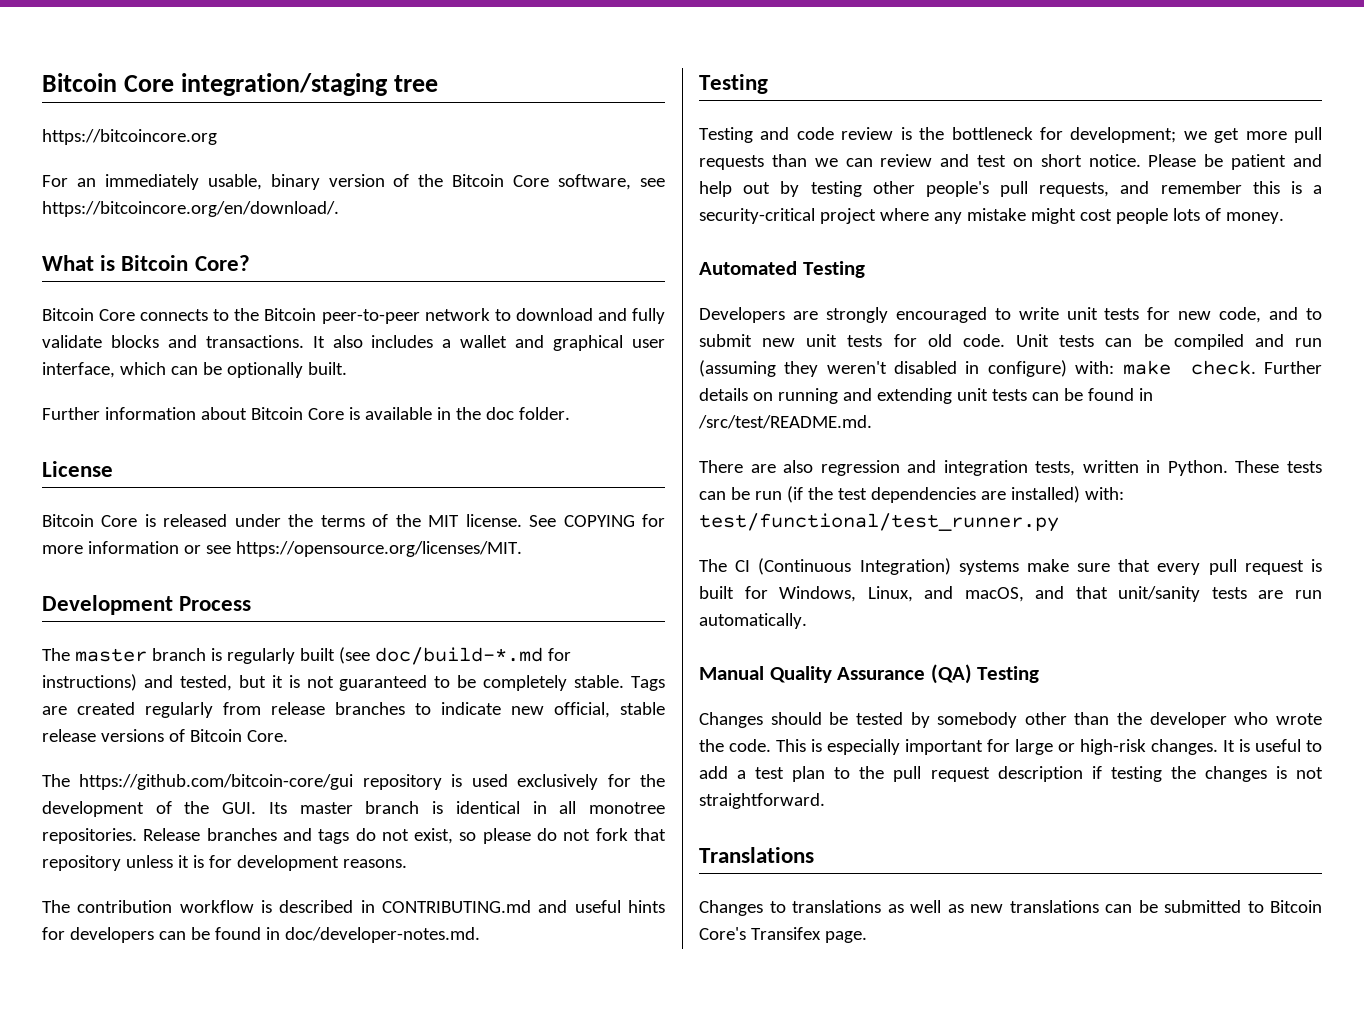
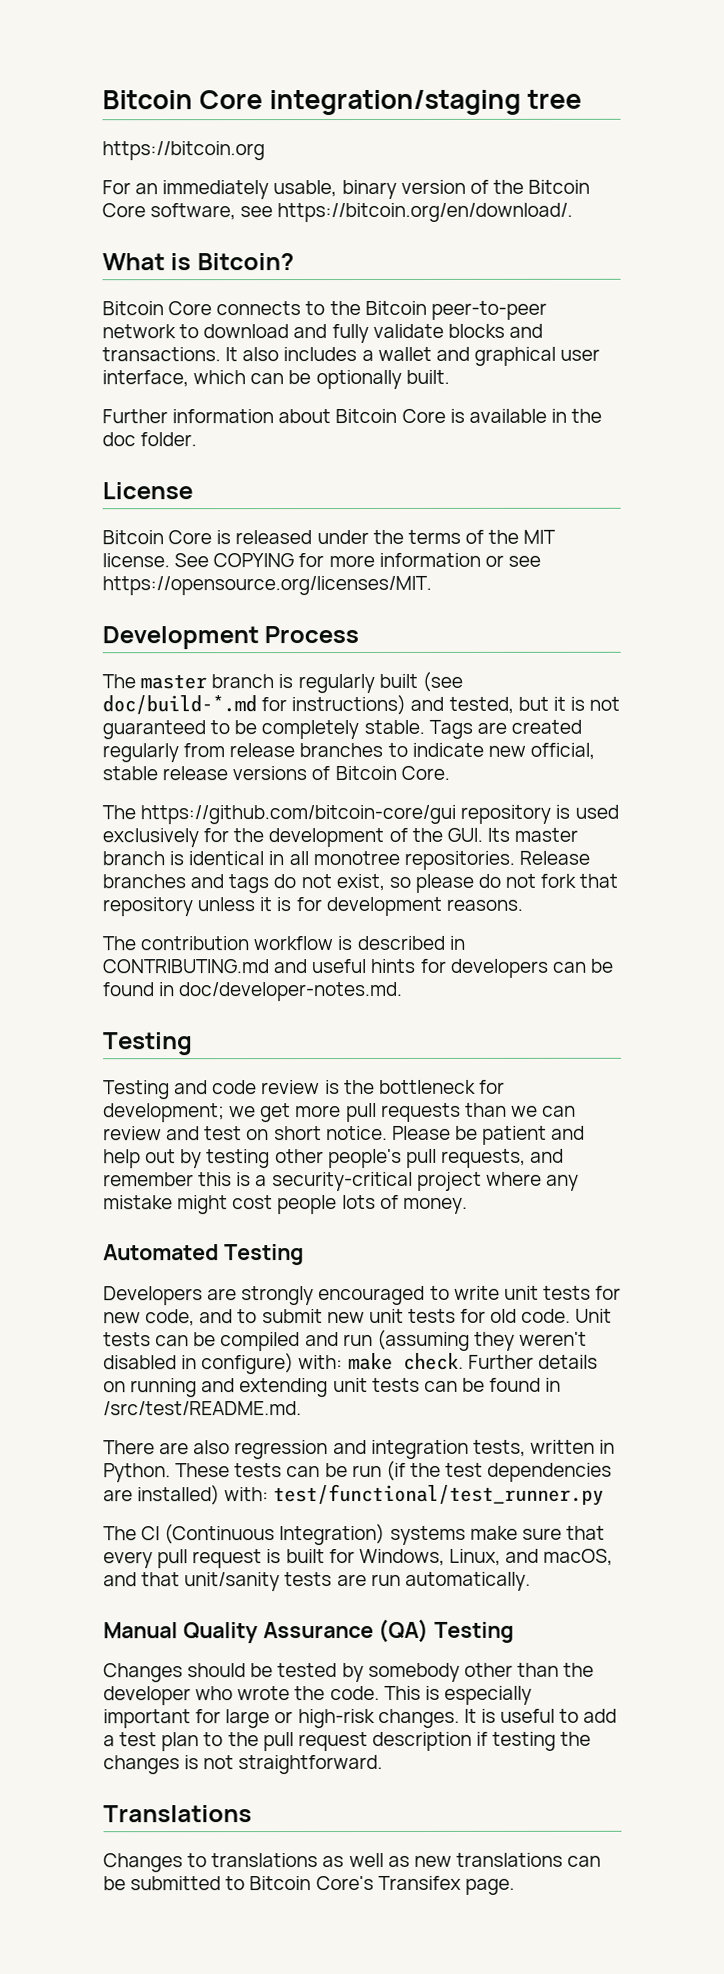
- https://bitcoincore.org
+ https://bitcoin.org
- For an immediately usable, binary version of the Bitcoin Core software, see https://bitcoincore.org/en/download/.
+ For an immediately usable, binary version of the Bitcoin Core software, see https://bitcoin.org/en/download/.
- What is Bitcoin Core?
+ What is Bitcoin?

